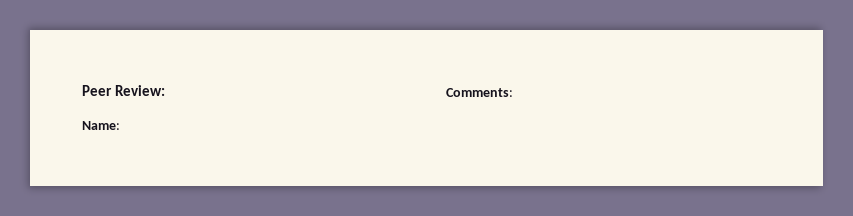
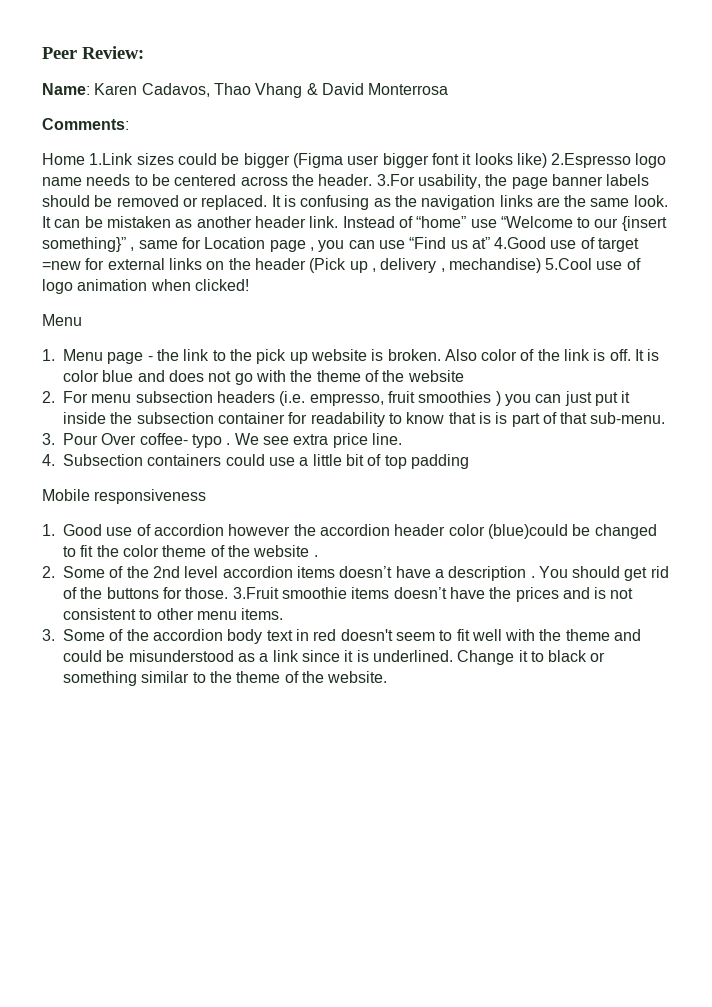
- Name:
+ Name: Karen Cadavos, Thao Vhang & David Monterrosa
  Comments:
+ Home 1.Link sizes could be bigger (Figma user bigger font it looks like) 2.Espresso logo name needs to be centered across the header. 3.For usability, the page banner labels should be removed or replaced. It is confusing as the navigation links are the same look. It can be mistaken as another header link. Instead of “home” use “Welcome to our {insert something}” , same for Location page , you can use “Find us at” 4.Good use of target =new for external links on the header (Pick up , delivery , mechandise) 5.Cool use of logo animation when clicked!
+ Menu
+ 1. Menu page - the link to the pick up website is broken. Also color of the link is off. It is color blue and does not go with the theme of the website
+ 2. For menu subsection headers (i.e. empresso, fruit smoothies ) you can just put it inside the subsection container for readability to know that is is part of that sub-menu.
+ 3. Pour Over coffee- typo . We see extra price line.
+ 4. Subsection containers could use a little bit of top padding
+ Mobile responsiveness
+ 1. Good use of accordion however the accordion header color (blue)could be changed to fit the color theme of the website .
+ 2. Some of the 2nd level accordion items doesn’t have a description . You should get rid of the buttons for those. 3.Fruit smoothie items doesn’t have the prices and is not consistent to other menu items.
+ 3. Some of the accordion body text in red doesn't seem to fit well with the theme and could be misunderstood as a link since it is underlined. Change it to black or something similar to the theme of the website.

